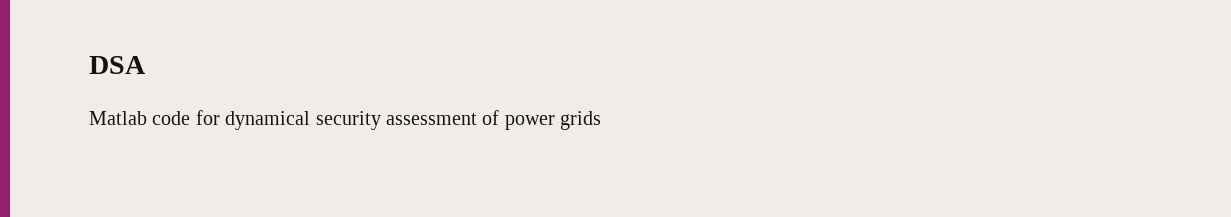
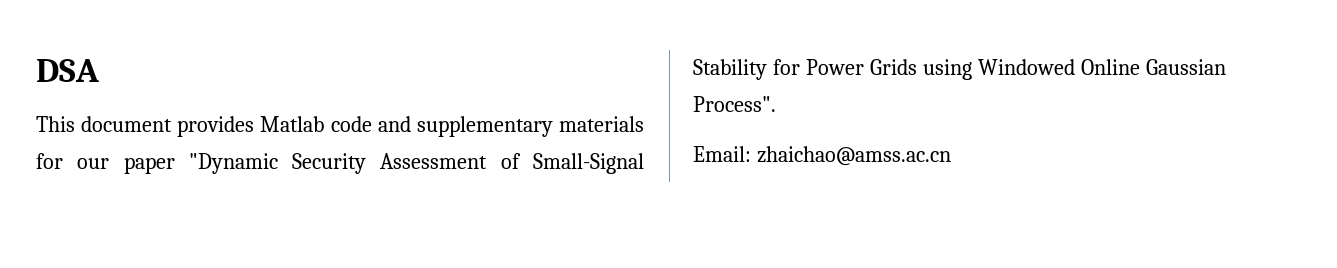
- Matlab code for dynamical security assessment of power grids
+ This document provides Matlab code and supplementary materials for our paper "Dynamic Security Assessment of Small-Signal Stability for Power Grids using Windowed Online Gaussian Process".
+ Email: zhaichao@amss.ac.cn

